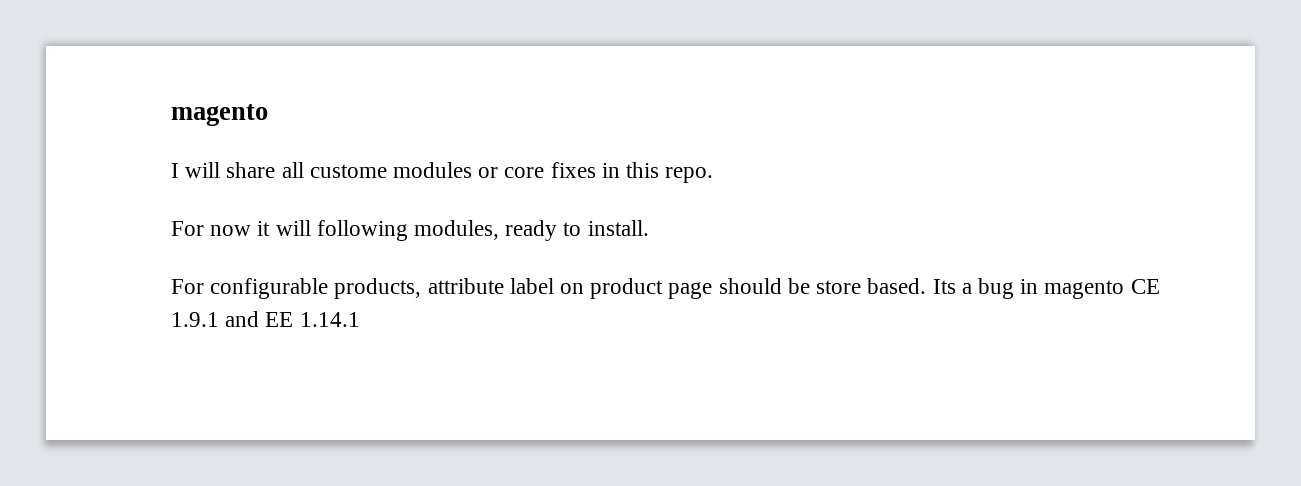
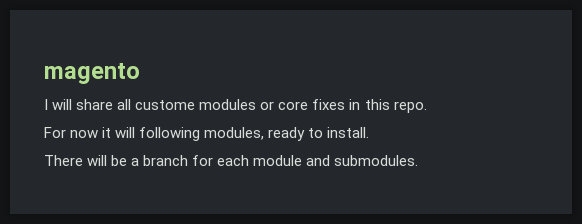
- For configurable products, attribute label on product page should be store based. Its a bug in magento CE 1.9.1 and EE 1.14.1
+ There will be a branch for each module and submodules.

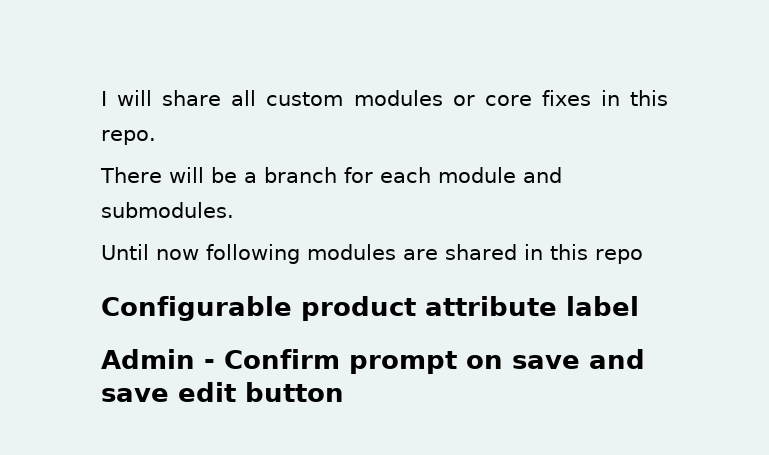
- magento
- I will share all custome modules or core fixes in this repo.
+ I will share all custom modules or core fixes in this repo.
- For now it will following modules, ready to install.
+ Until now following modules are shared in this repo
+ Configurable product attribute label
+ Admin - Confirm prompt on save and save edit button

